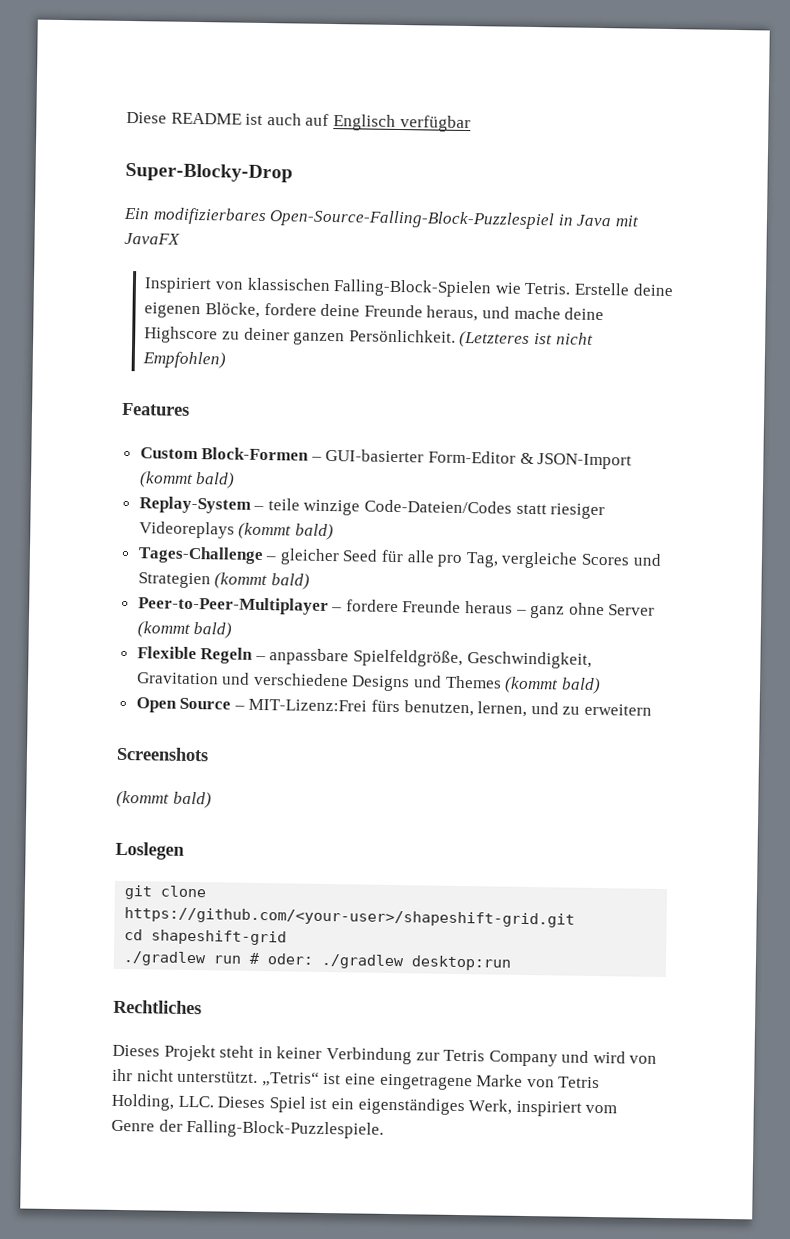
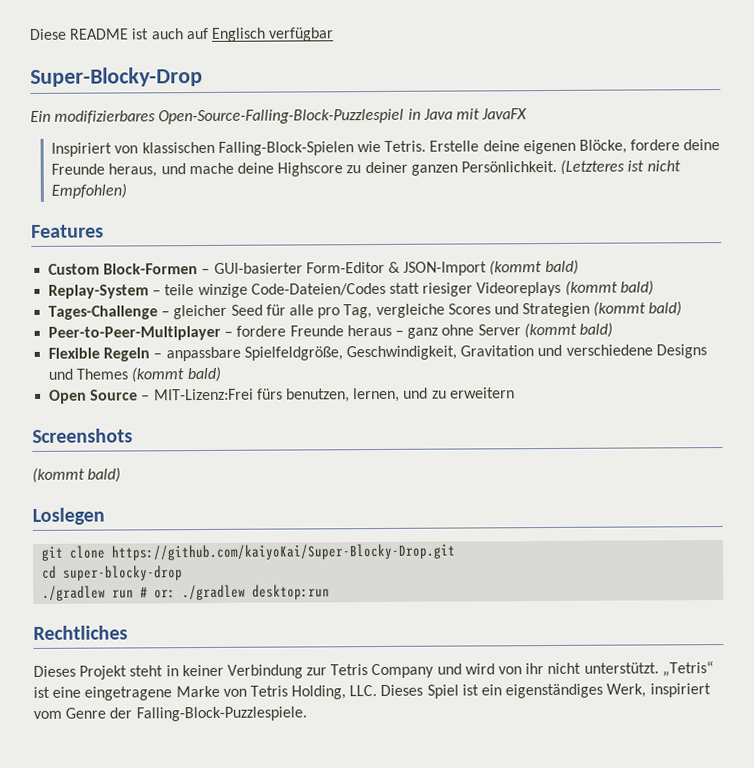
- git clone https://github.com/<your-user>/shapeshift-grid.git
+ git clone https://github.com/kaiyoKai/Super-Blocky-Drop.git
- cd shapeshift-grid
+ cd super-blocky-drop
- ./gradlew run # oder: ./gradlew desktop:run
+ ./gradlew run # or: ./gradlew desktop:run

